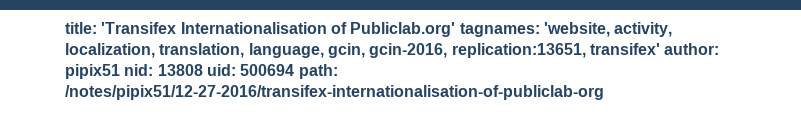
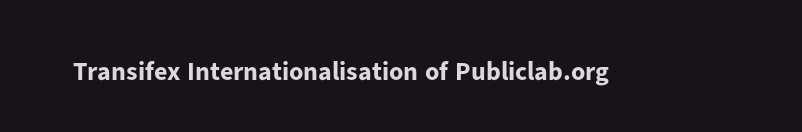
- title: 'Transifex Internationalisation of Publiclab.org' tagnames: 'website, activity, localization, translation, language, gcin, gcin-2016, replication:13651, transifex' author: pipix51 nid: 13808 uid: 500694 path: /notes/pipix51/12-27-2016/transifex-internationalisation-of-publiclab-org
+ Transifex Internationalisation of Publiclab.org

